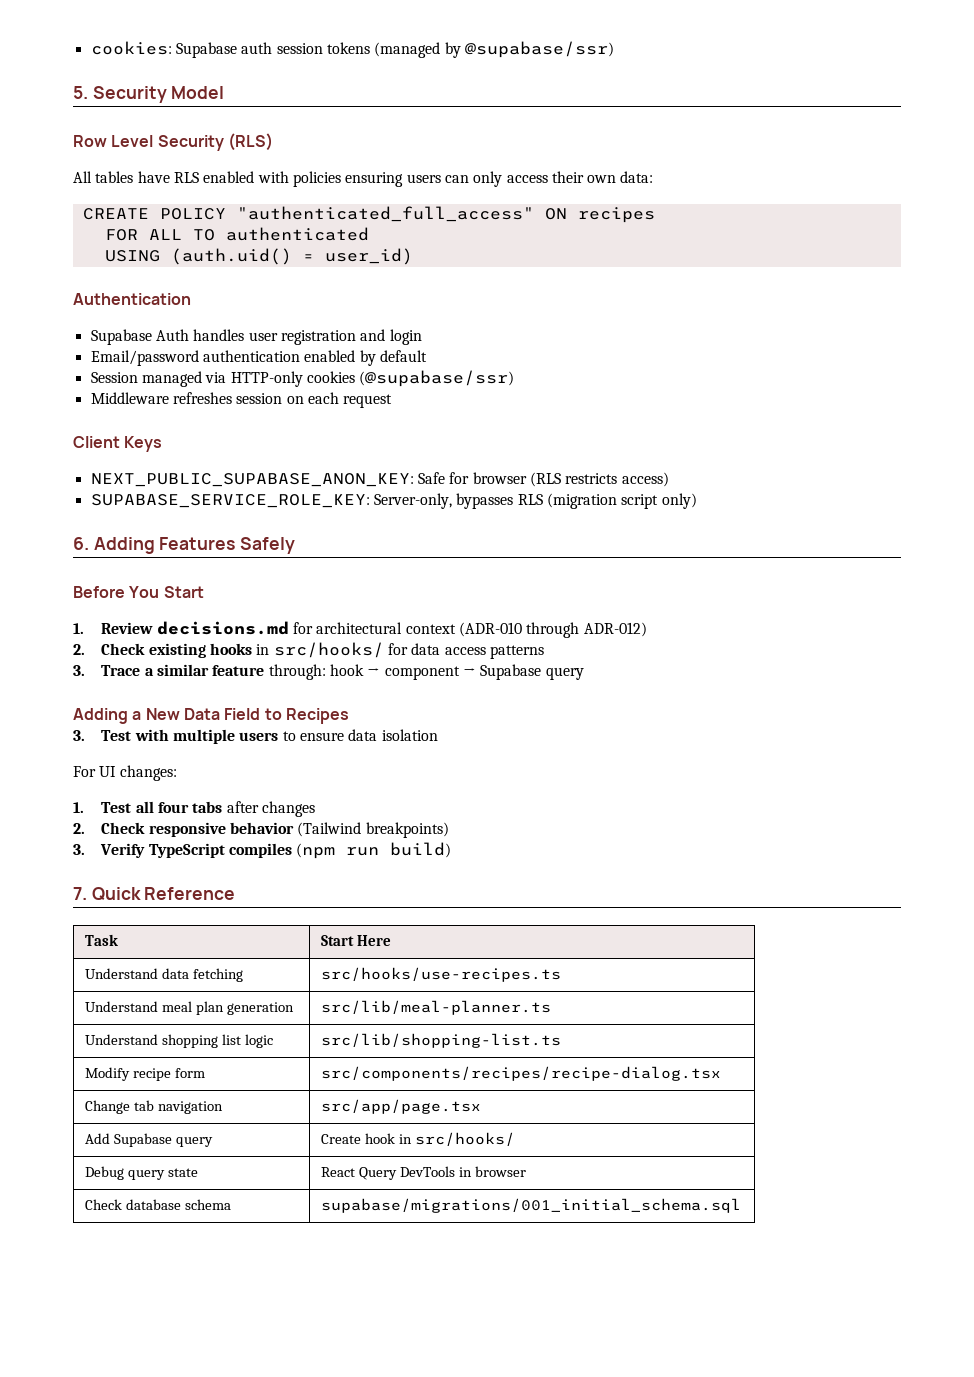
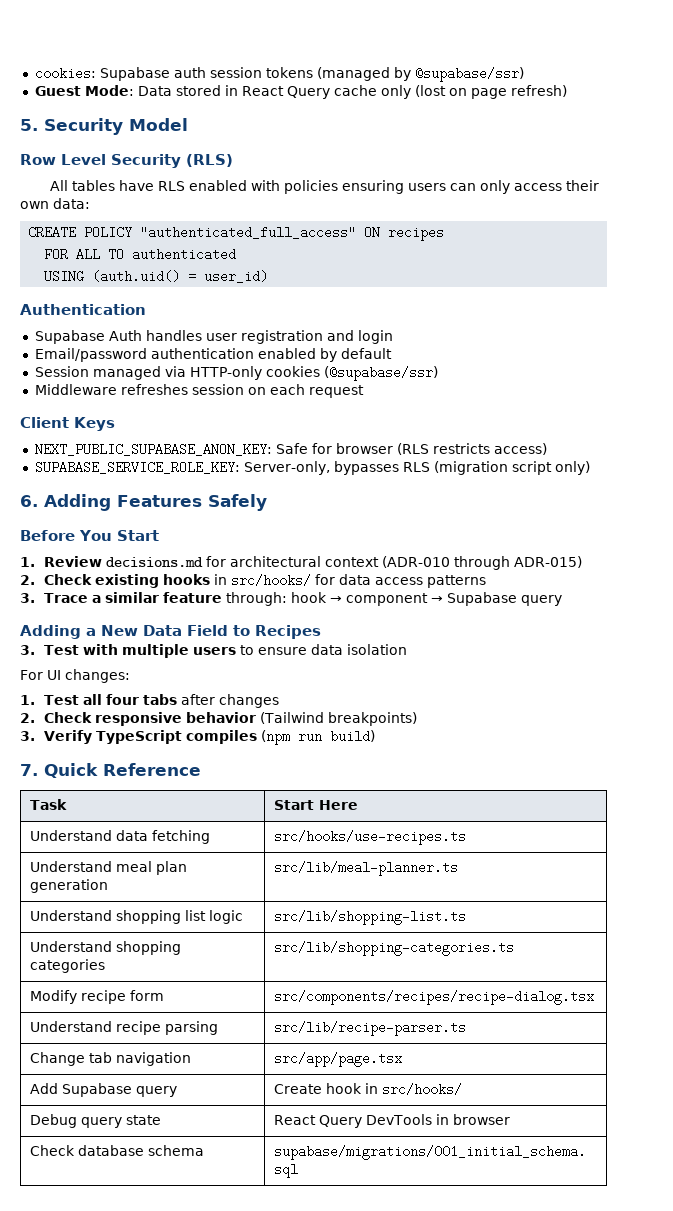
+ Guest Mode: Data stored in React Query cache only (lost on page refresh)
- 1. Review decisions.md for architectural context (ADR-010 through ADR-012)
+ 1. Review decisions.md for architectural context (ADR-010 through ADR-015)
+ Understand shopping categories | src/lib/shopping-categories.ts
+ Understand recipe parsing | src/lib/recipe-parser.ts

